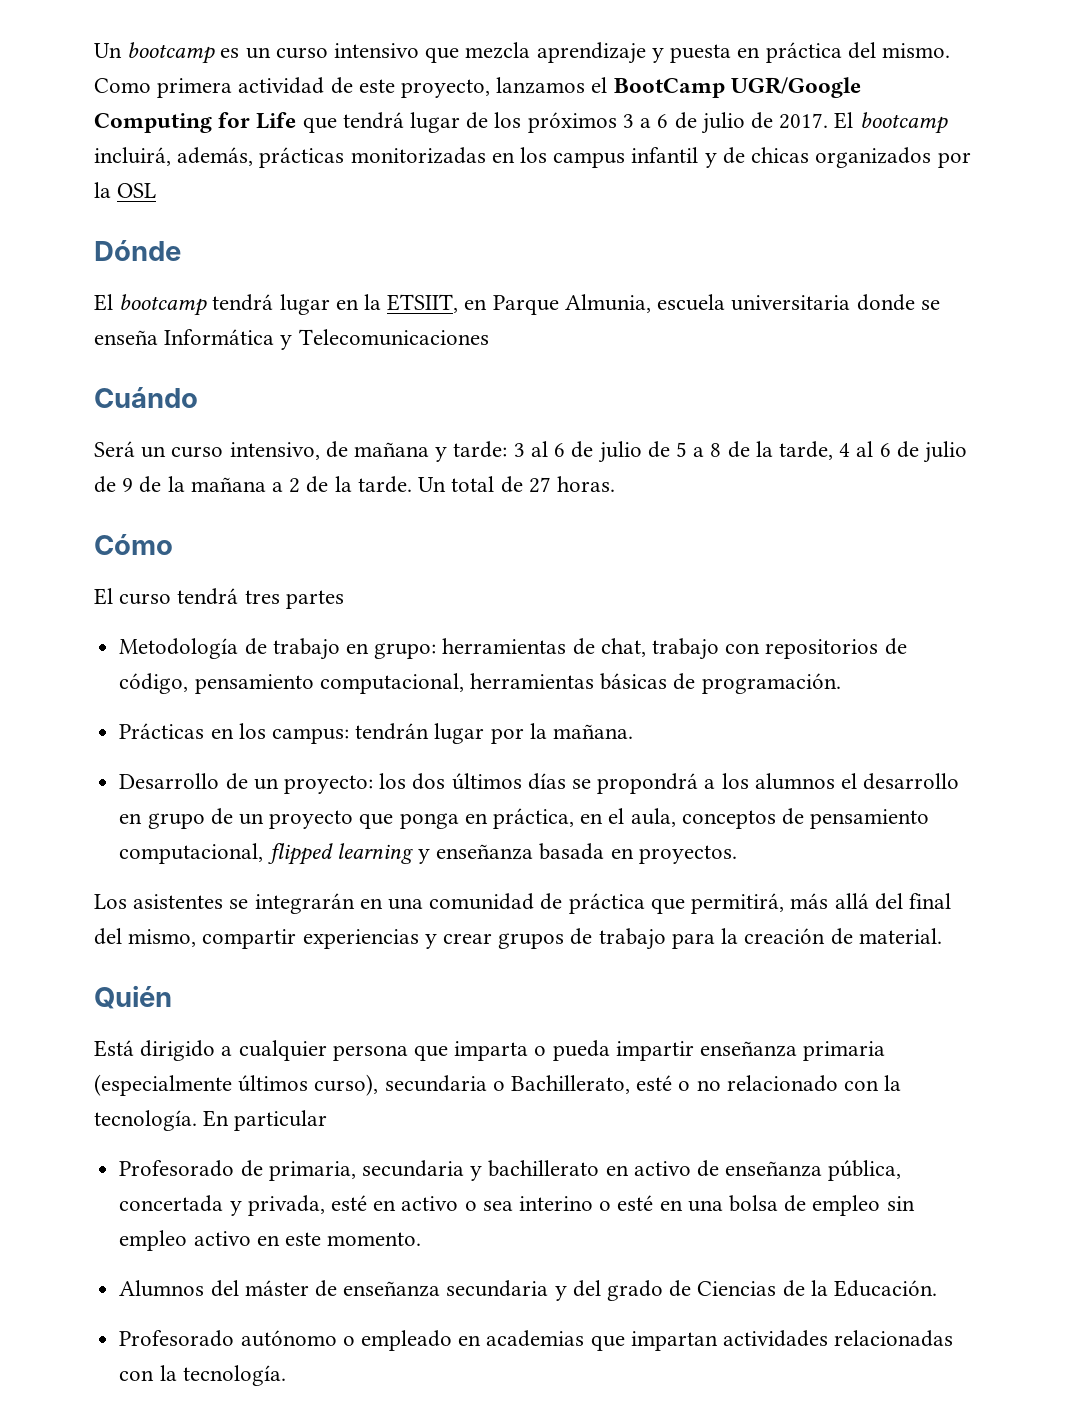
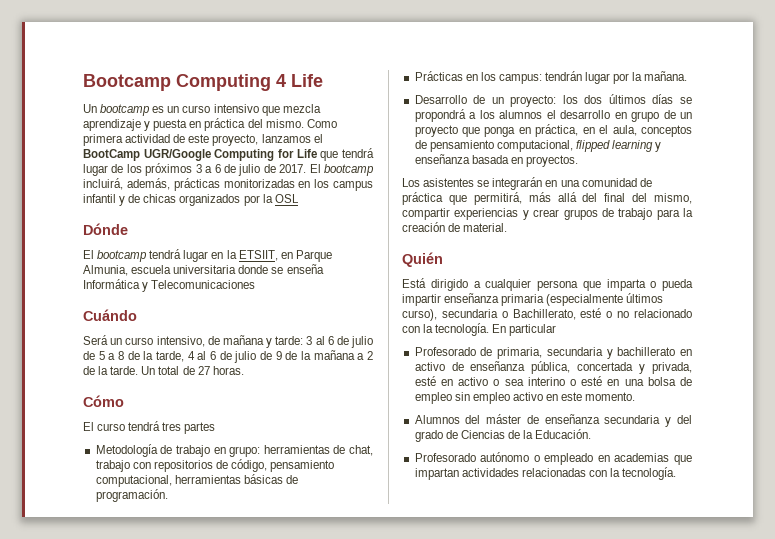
+ Bootcamp Computing 4 Life

